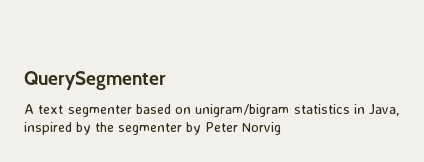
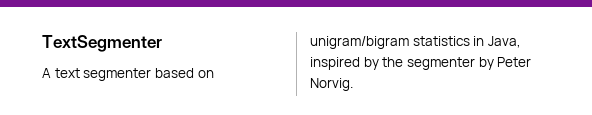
- QuerySegmenter
+ TextSegmenter
- A text segmenter based on unigram/bigram statistics in Java, inspired by the segmenter by Peter Norvig
+ A text segmenter based on unigram/bigram statistics in Java, inspired by the segmenter by Peter Norvig.

